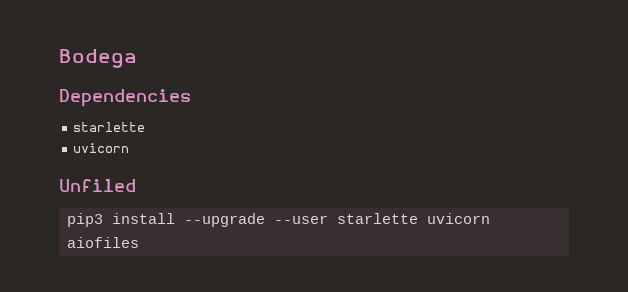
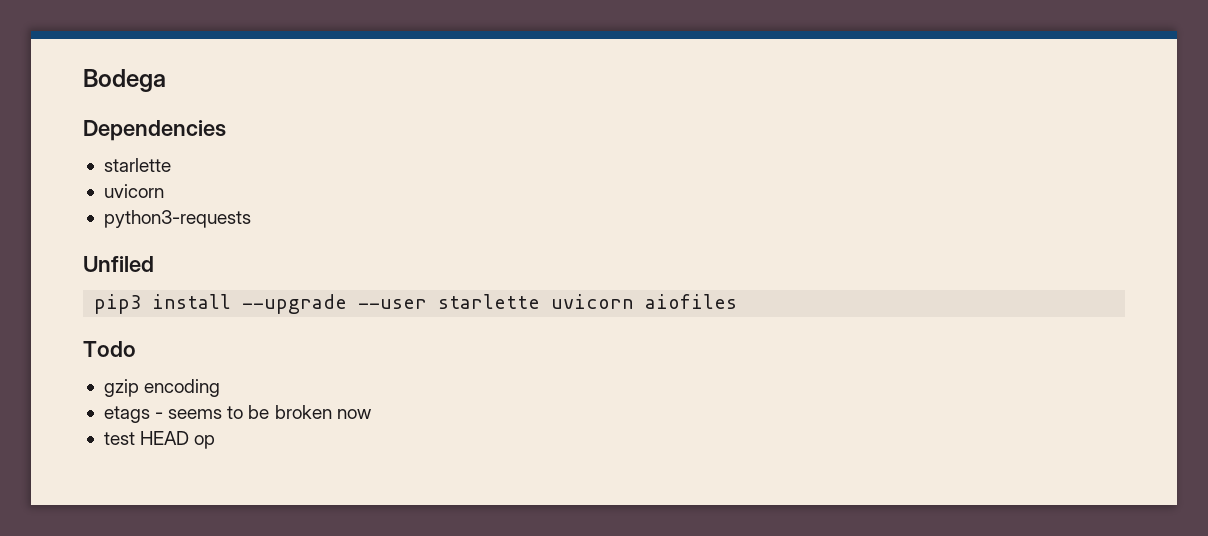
+ python3-requests
+ Todo
+ gzip encoding
+ etags - seems to be broken now
+ test HEAD op

